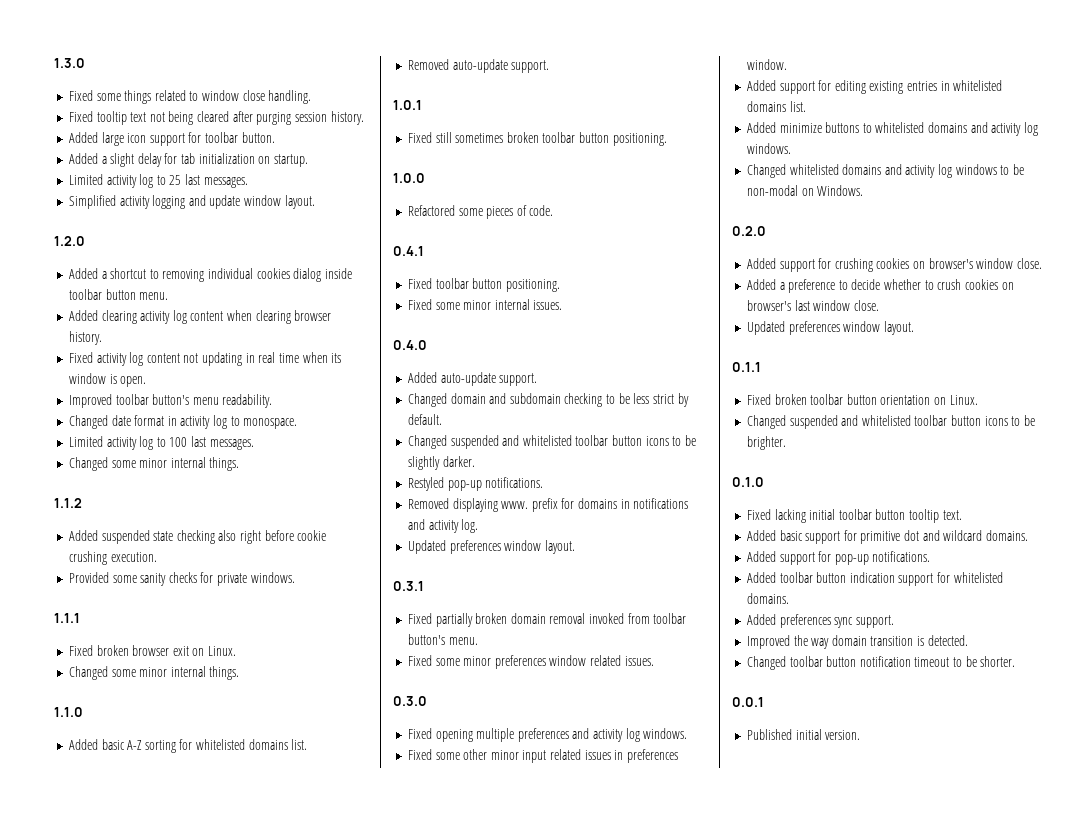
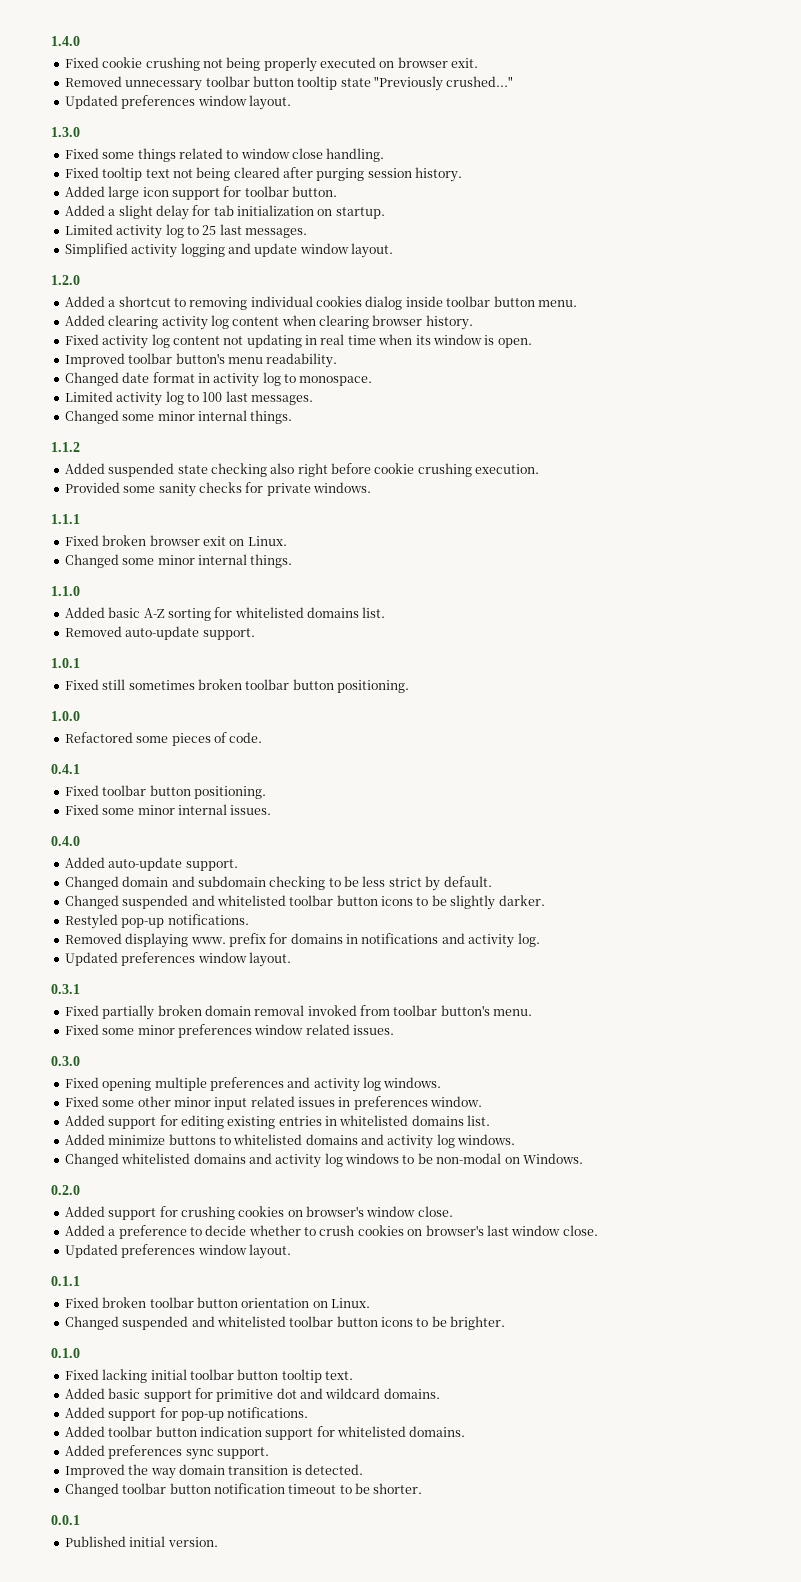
+ 1.4.0
+ Fixed cookie crushing not being properly executed on browser exit.
+ Removed unnecessary toolbar button tooltip state "Previously crushed..."
+ Updated preferences window layout.

